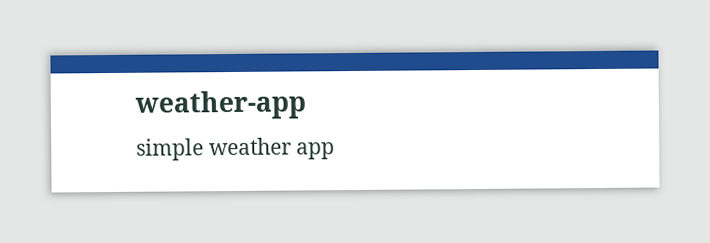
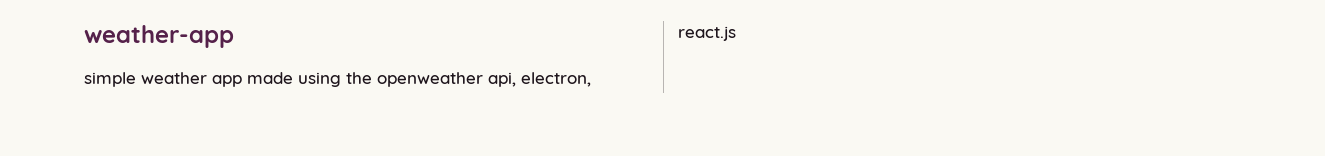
- simple weather app
+ simple weather app made using the openweather api, electron, react.js

